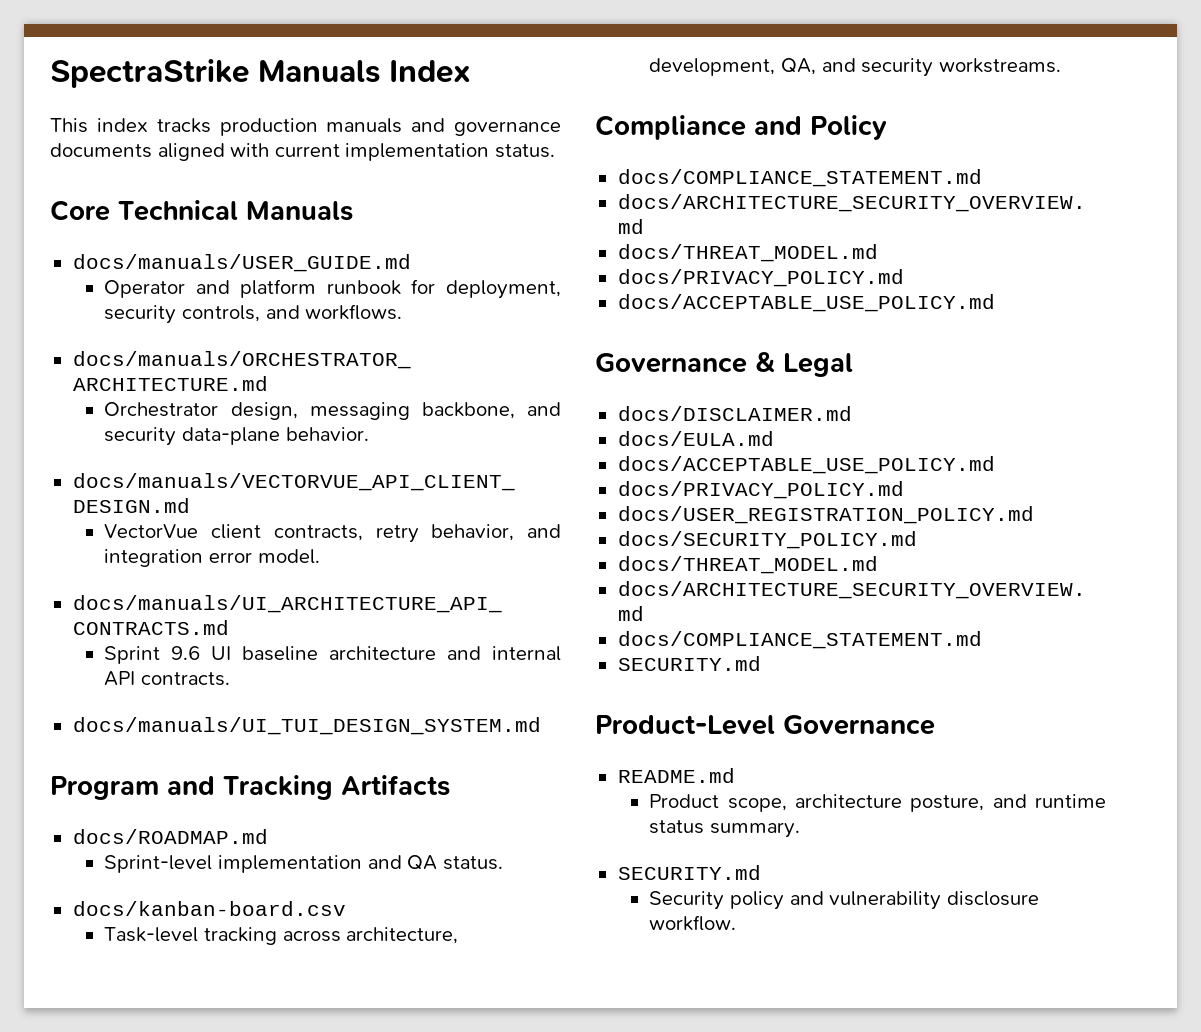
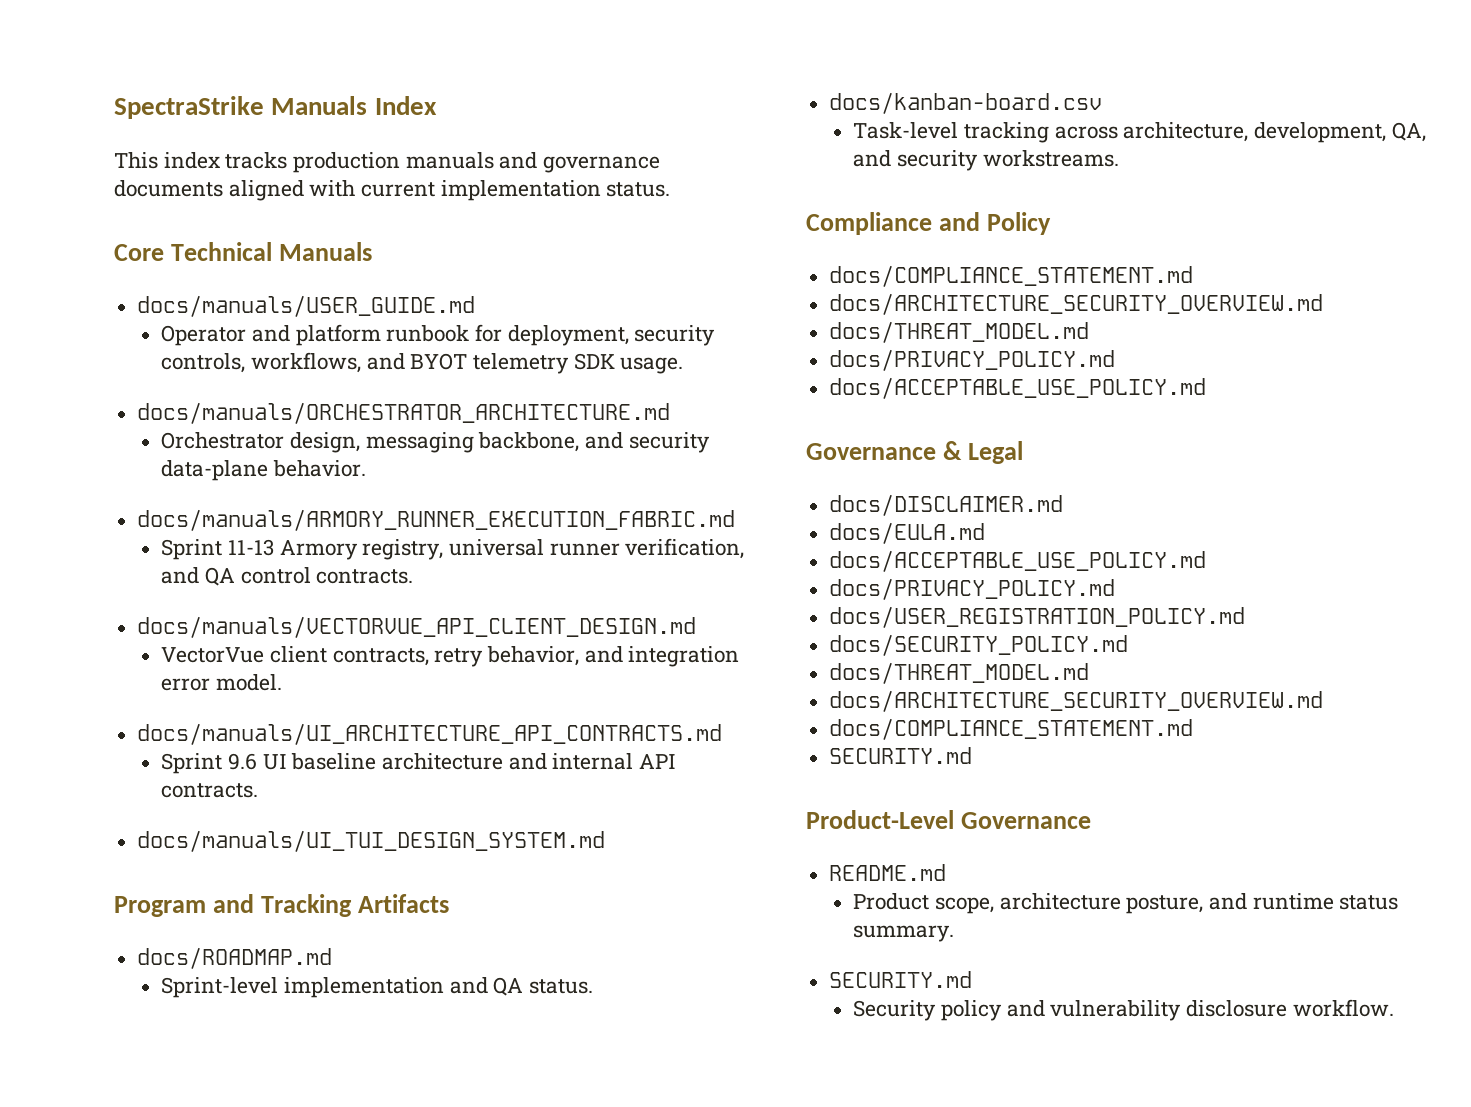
- Operator and platform runbook for deployment, security controls, and workflows.
+ Operator and platform runbook for deployment, security controls, workflows, and BYOT telemetry SDK usage.
+ docs/manuals/ARMORY_RUNNER_EXECUTION_FABRIC.md
+ Sprint 11-13 Armory registry, universal runner verification, and QA control contracts.

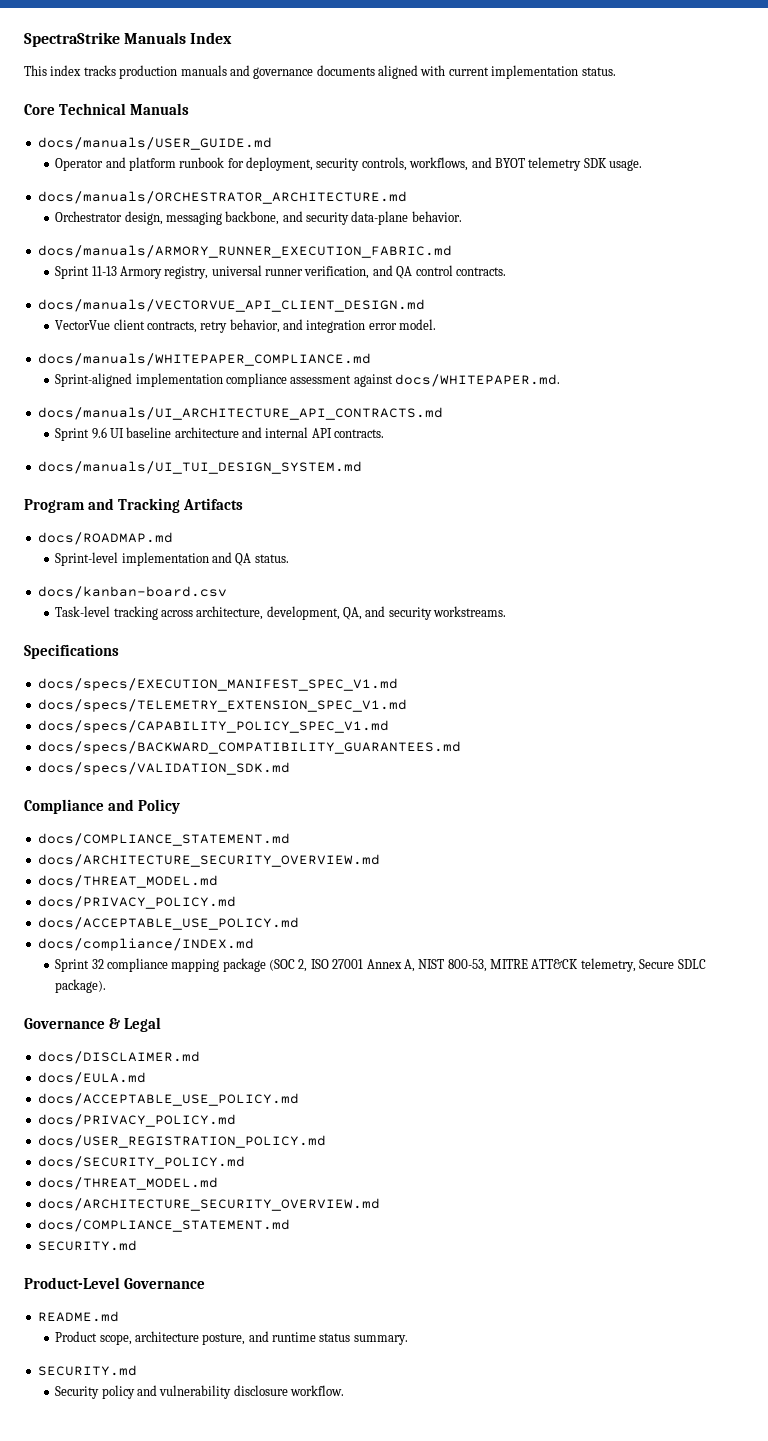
+ docs/manuals/WHITEPAPER_COMPLIANCE.md
+ Sprint-aligned implementation compliance assessment against docs/WHITEPAPER.md.
+ Specifications
+ docs/specs/EXECUTION_MANIFEST_SPEC_V1.md
+ docs/specs/TELEMETRY_EXTENSION_SPEC_V1.md
+ docs/specs/CAPABILITY_POLICY_SPEC_V1.md
+ docs/specs/BACKWARD_COMPATIBILITY_GUARANTEES.md
+ docs/specs/VALIDATION_SDK.md
+ docs/compliance/INDEX.md
+ Sprint 32 compliance mapping package (SOC 2, ISO 27001 Annex A, NIST 800-53, MITRE ATT&CK telemetry, Secure SDLC package).

